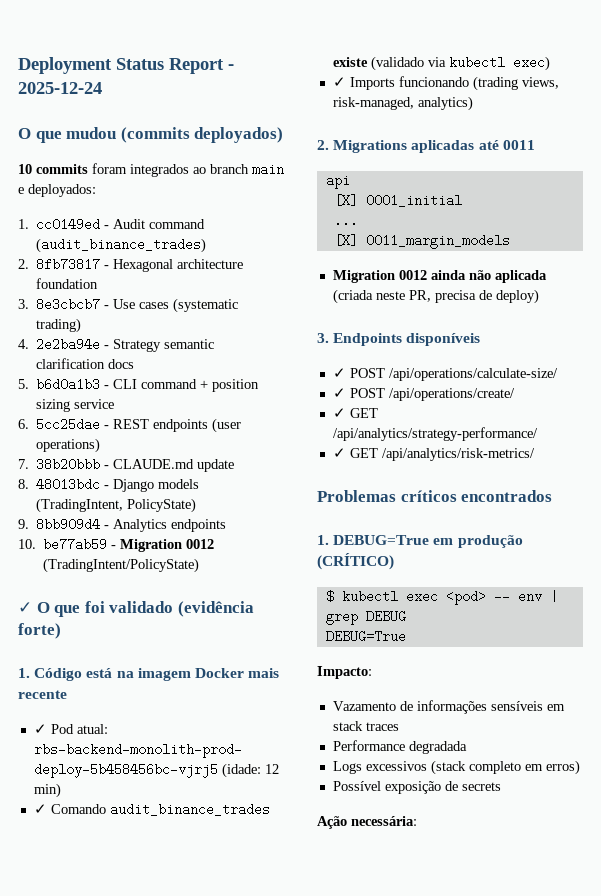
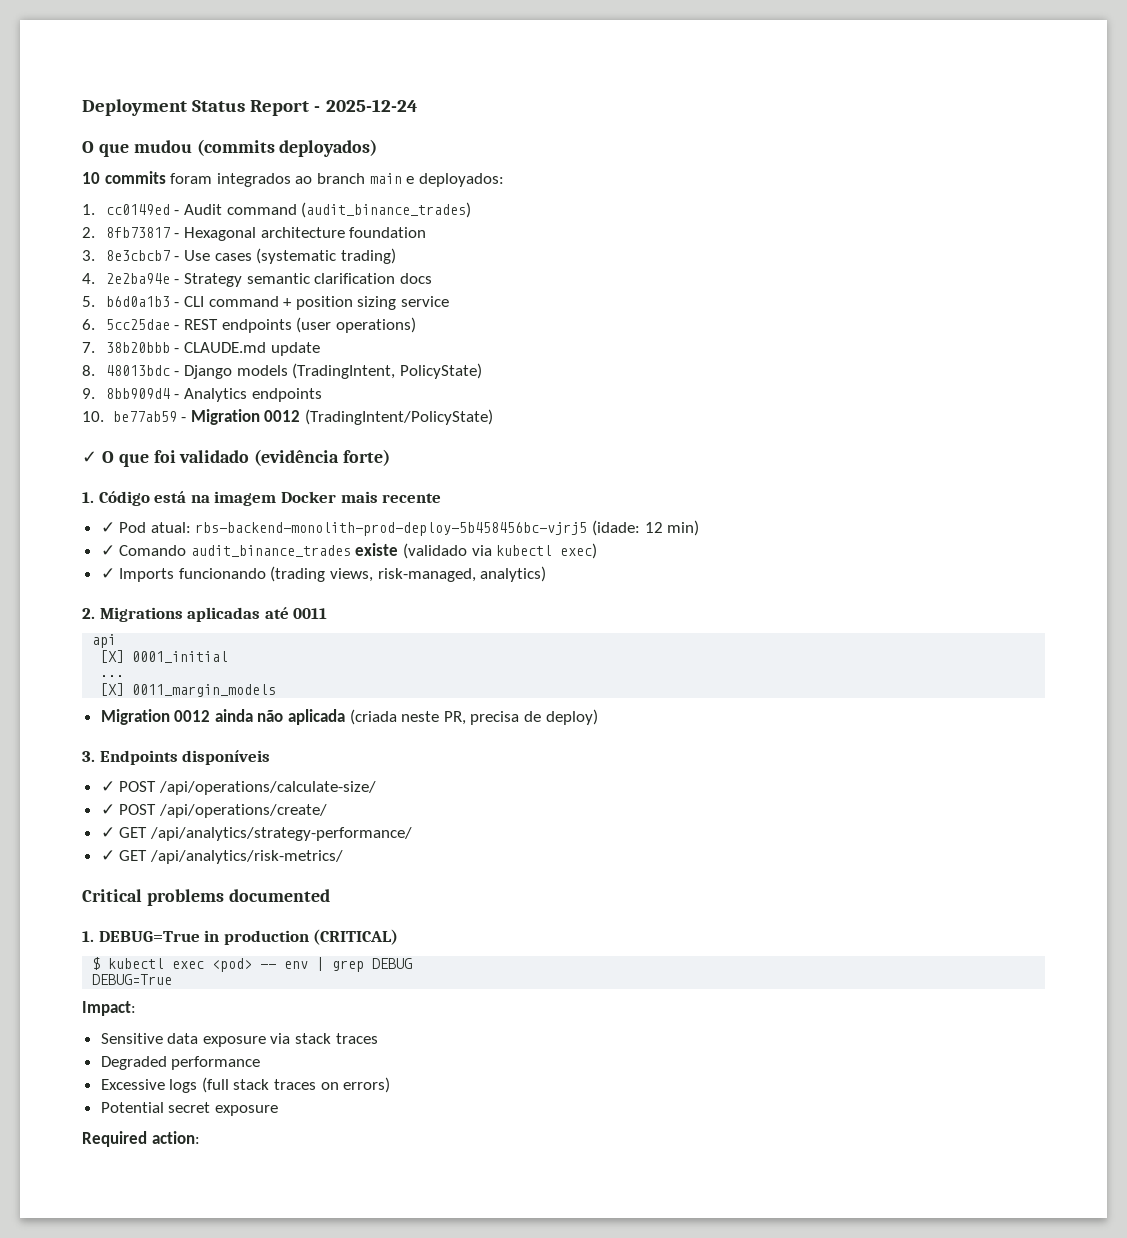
- Problemas críticos encontrados
+ Critical problems documented
- 1. DEBUG=True em produção (CRÍTICO)
+ 1. DEBUG=True in production (CRITICAL)
- Impacto:
- Vazamento de informações sensíveis em stack traces
- Performance degradada
- Logs excessivos (stack completo em erros)
- Possível exposição de secrets
- Ação necessária:
+ Impact:
+ Sensitive data exposure via stack traces
+ Degraded performance
+ Excessive logs (full stack traces on errors)
+ Potential secret exposure
+ Required action:

